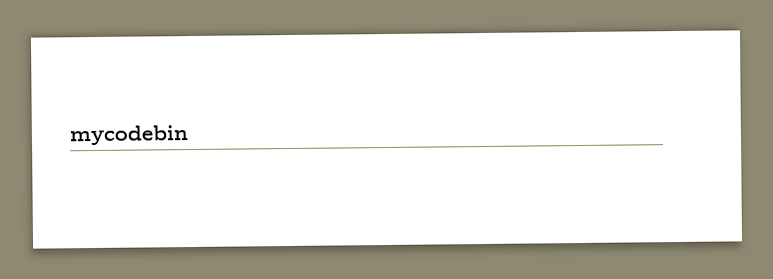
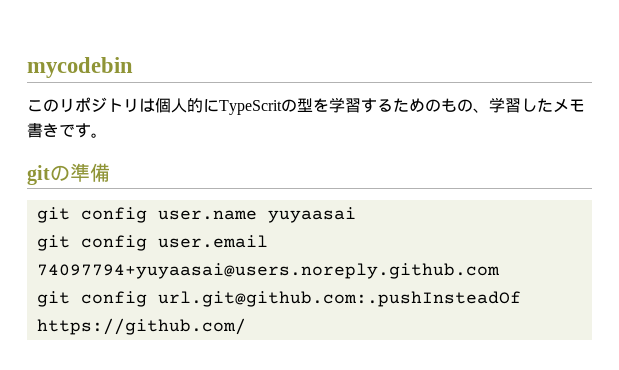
+ このリポジトリは個人的にTypeScritの型を学習するためのもの、学習したメモ書きです。
+ gitの準備
+ git config user.name yuyaasai
+ git config user.email 74097794+yuyaasai@users.noreply.github.com
+ git config url.git@github.com:.pushInsteadOf https://github.com/

